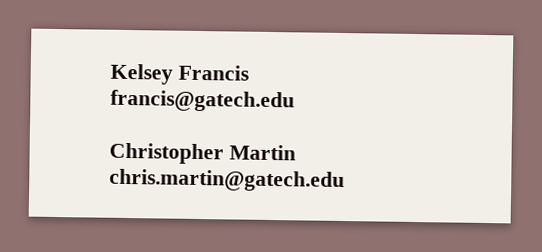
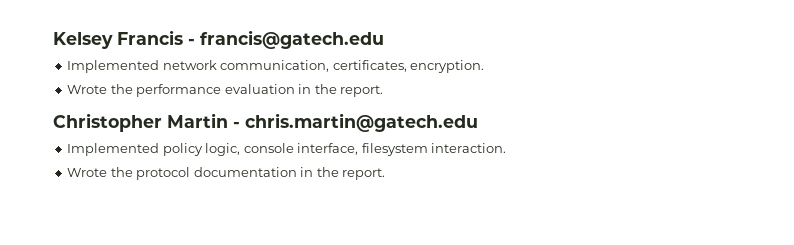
- Kelsey Francis francis@gatech.edu
+ Kelsey Francis - francis@gatech.edu
+ Implemented network communication, certificates, encryption.
+ Wrote the performance evaluation in the report.
- Christopher Martin chris.martin@gatech.edu
+ Christopher Martin - chris.martin@gatech.edu
+ Implemented policy logic, console interface, filesystem interaction.
+ Wrote the protocol documentation in the report.

